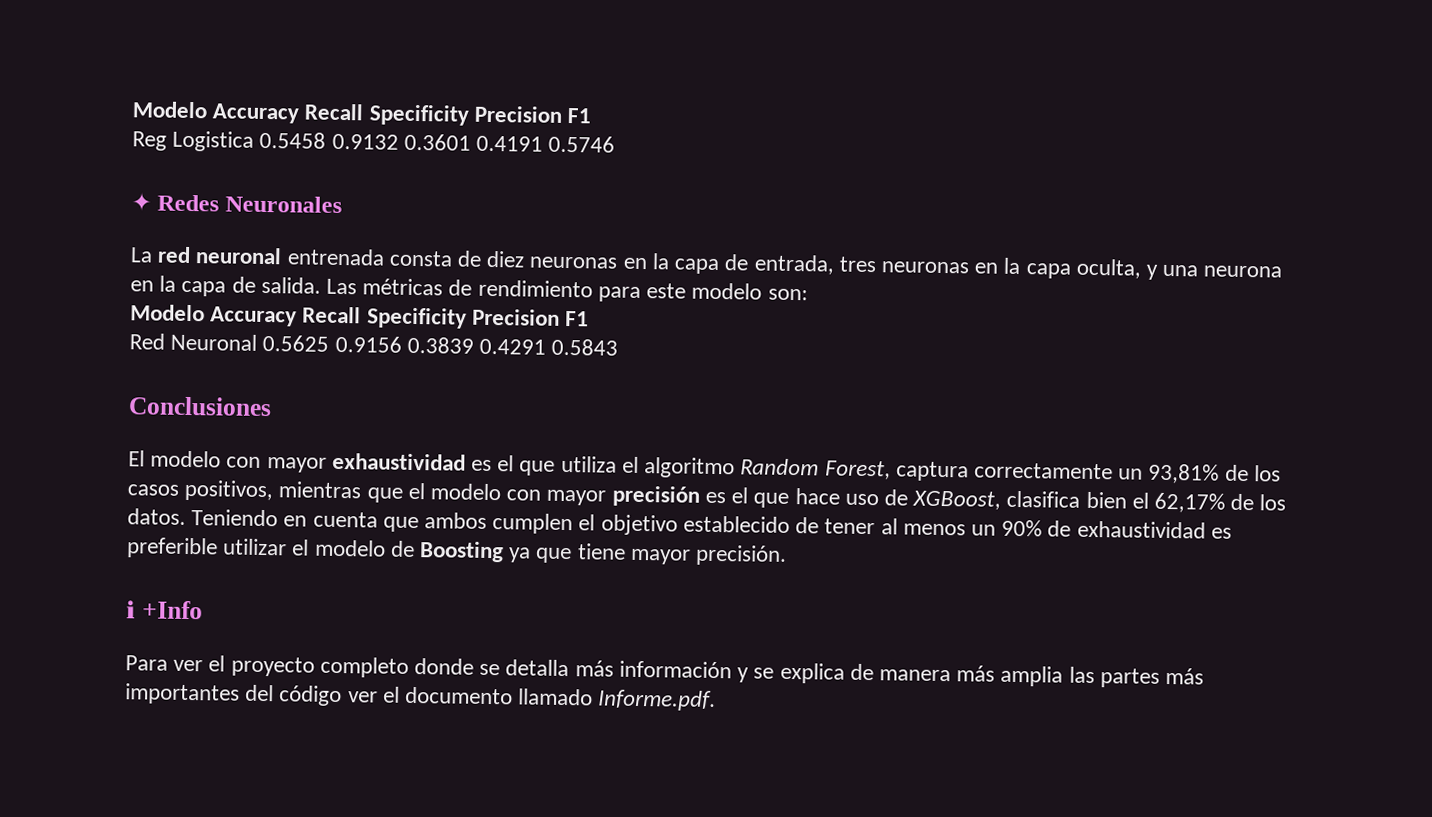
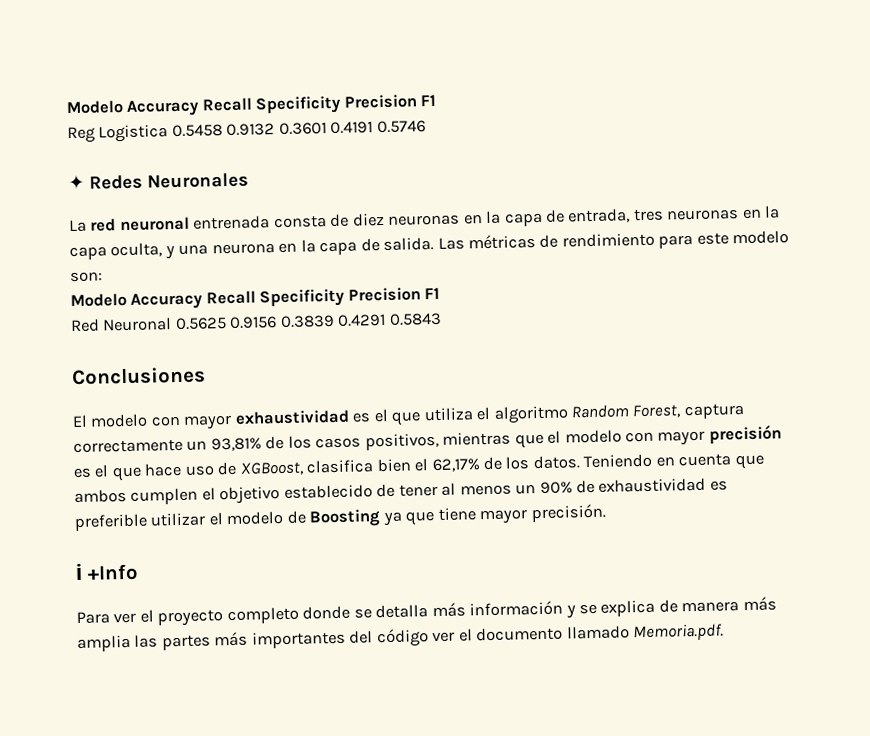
- Para ver el proyecto completo donde se detalla más información y se explica de manera más amplia las partes más importantes del código ver el documento llamado Informe.pdf.
+ Para ver el proyecto completo donde se detalla más información y se explica de manera más amplia las partes más importantes del código ver el documento llamado Memoria.pdf.

